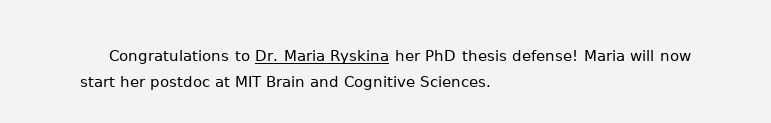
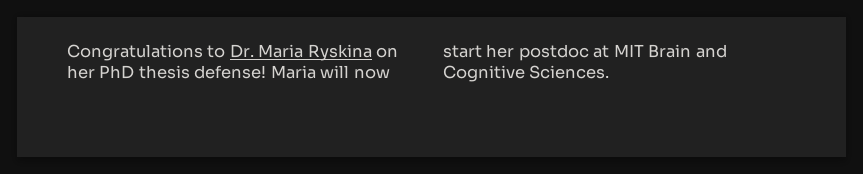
- Congratulations to Dr. Maria Ryskina her PhD thesis defense!
+ Congratulations to Dr. Maria Ryskina on her PhD thesis defense!

